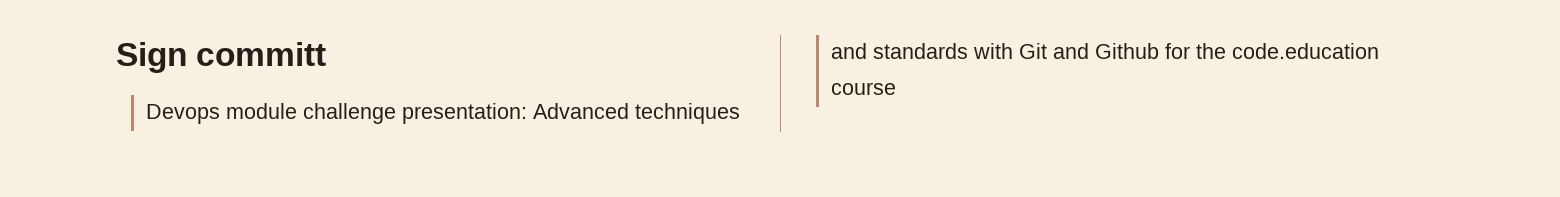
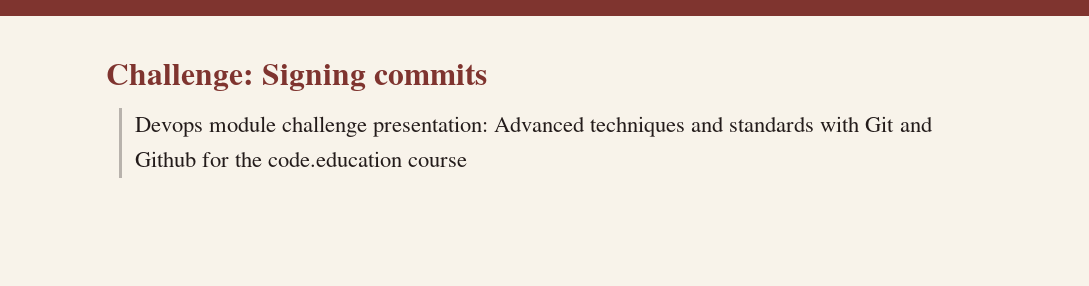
- Sign committ
+ Challenge: Signing commits

